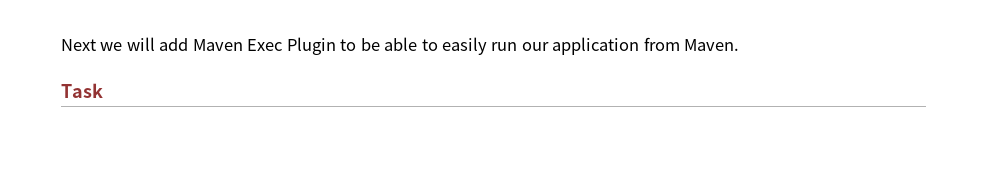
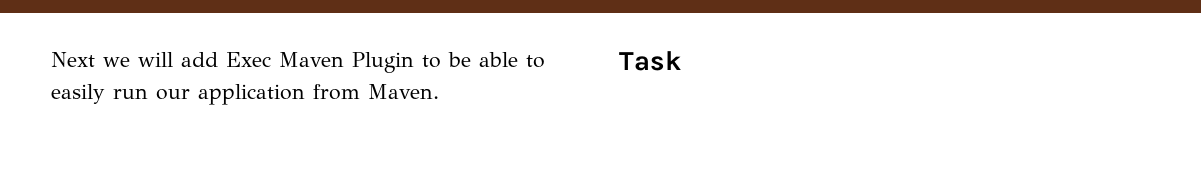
- Next we will add Maven Exec Plugin to be able to easily run our application from Maven.
+ Next we will add Exec Maven Plugin to be able to easily run our application from Maven.

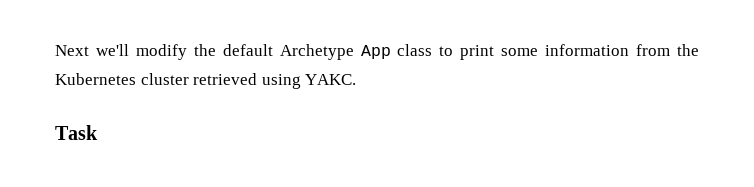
- Next we will add Exec Maven Plugin to be able to easily run our application from Maven.
+ Next we'll modify the default Archetype App class to print some information from the Kubernetes cluster retrieved using YAKC.

